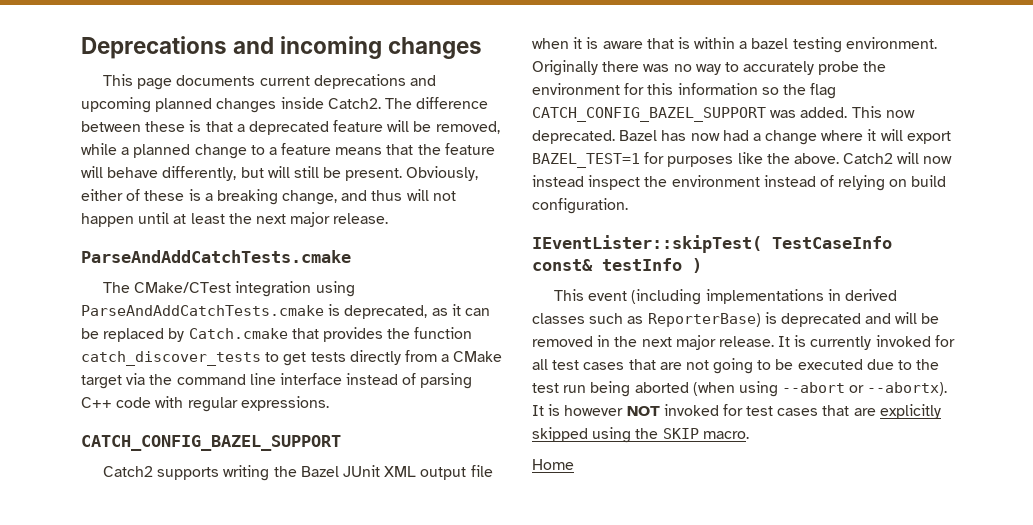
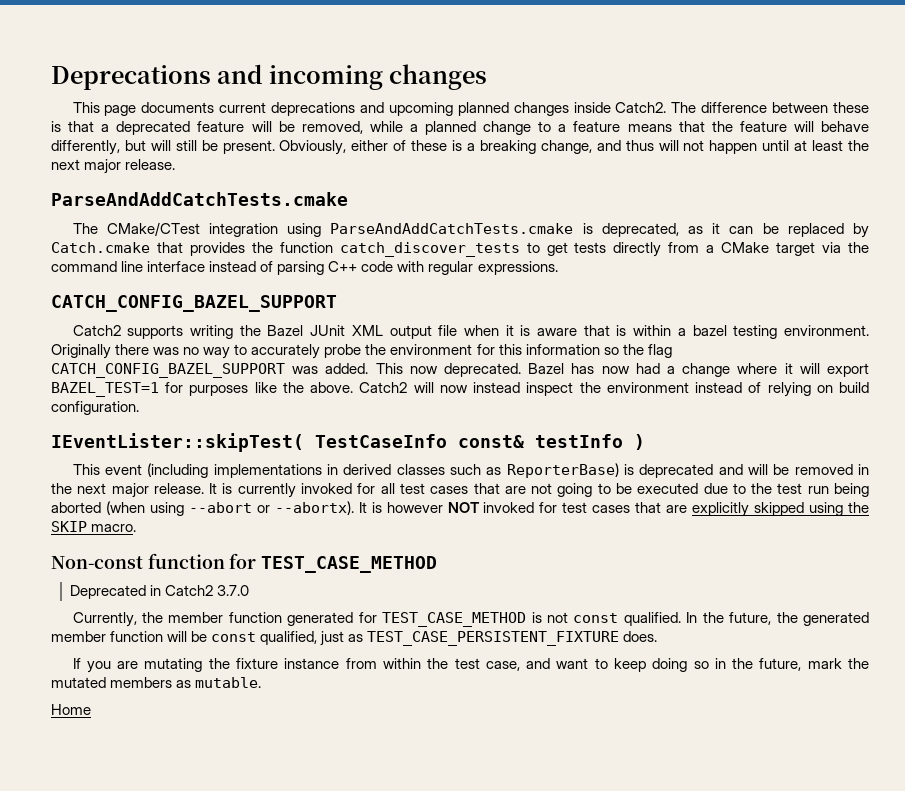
+ Non-const function for TEST_CASE_METHOD
+ Deprecated in Catch2 3.7.0
+ Currently, the member function generated for TEST_CASE_METHOD is not const qualified. In the future, the generated member function will be const qualified, just as TEST_CASE_PERSISTENT_FIXTURE does.
+ If you are mutating the fixture instance from within the test case, and want to keep doing so in the future, mark the mutated members as mutable.

